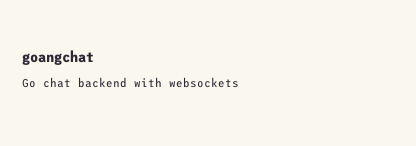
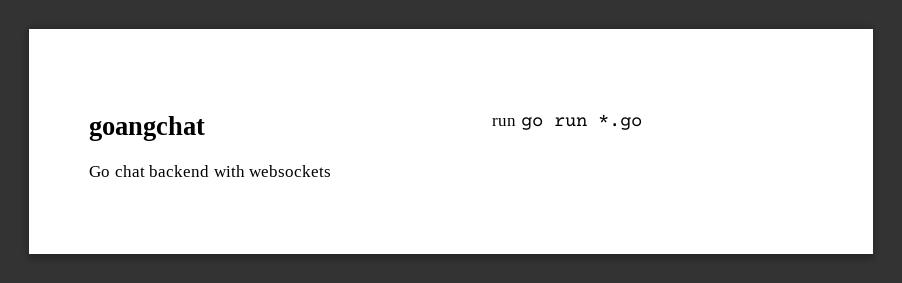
+ run go run *.go

